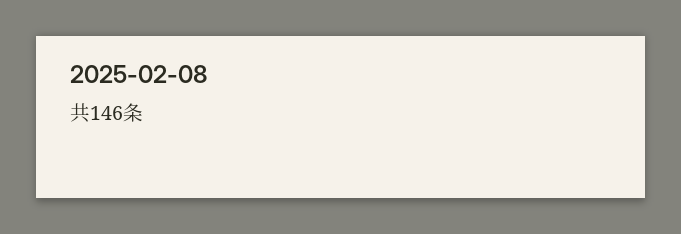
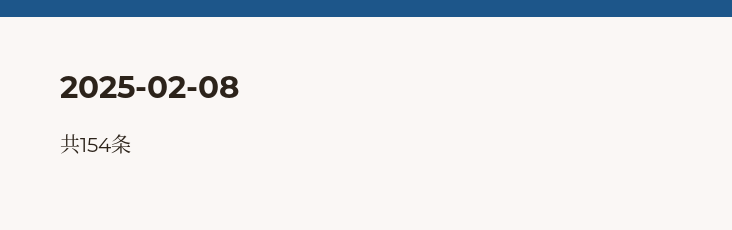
- 共146条
+ 共154条

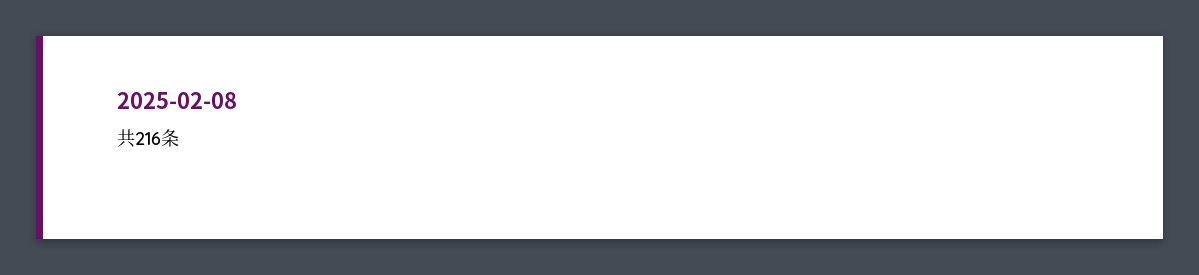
- 共154条
+ 共216条

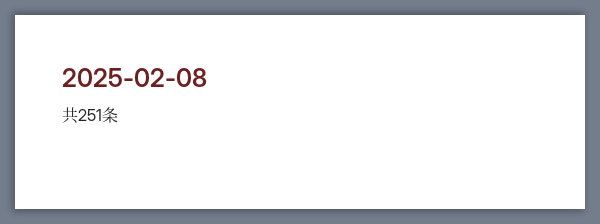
- 共216条
+ 共251条

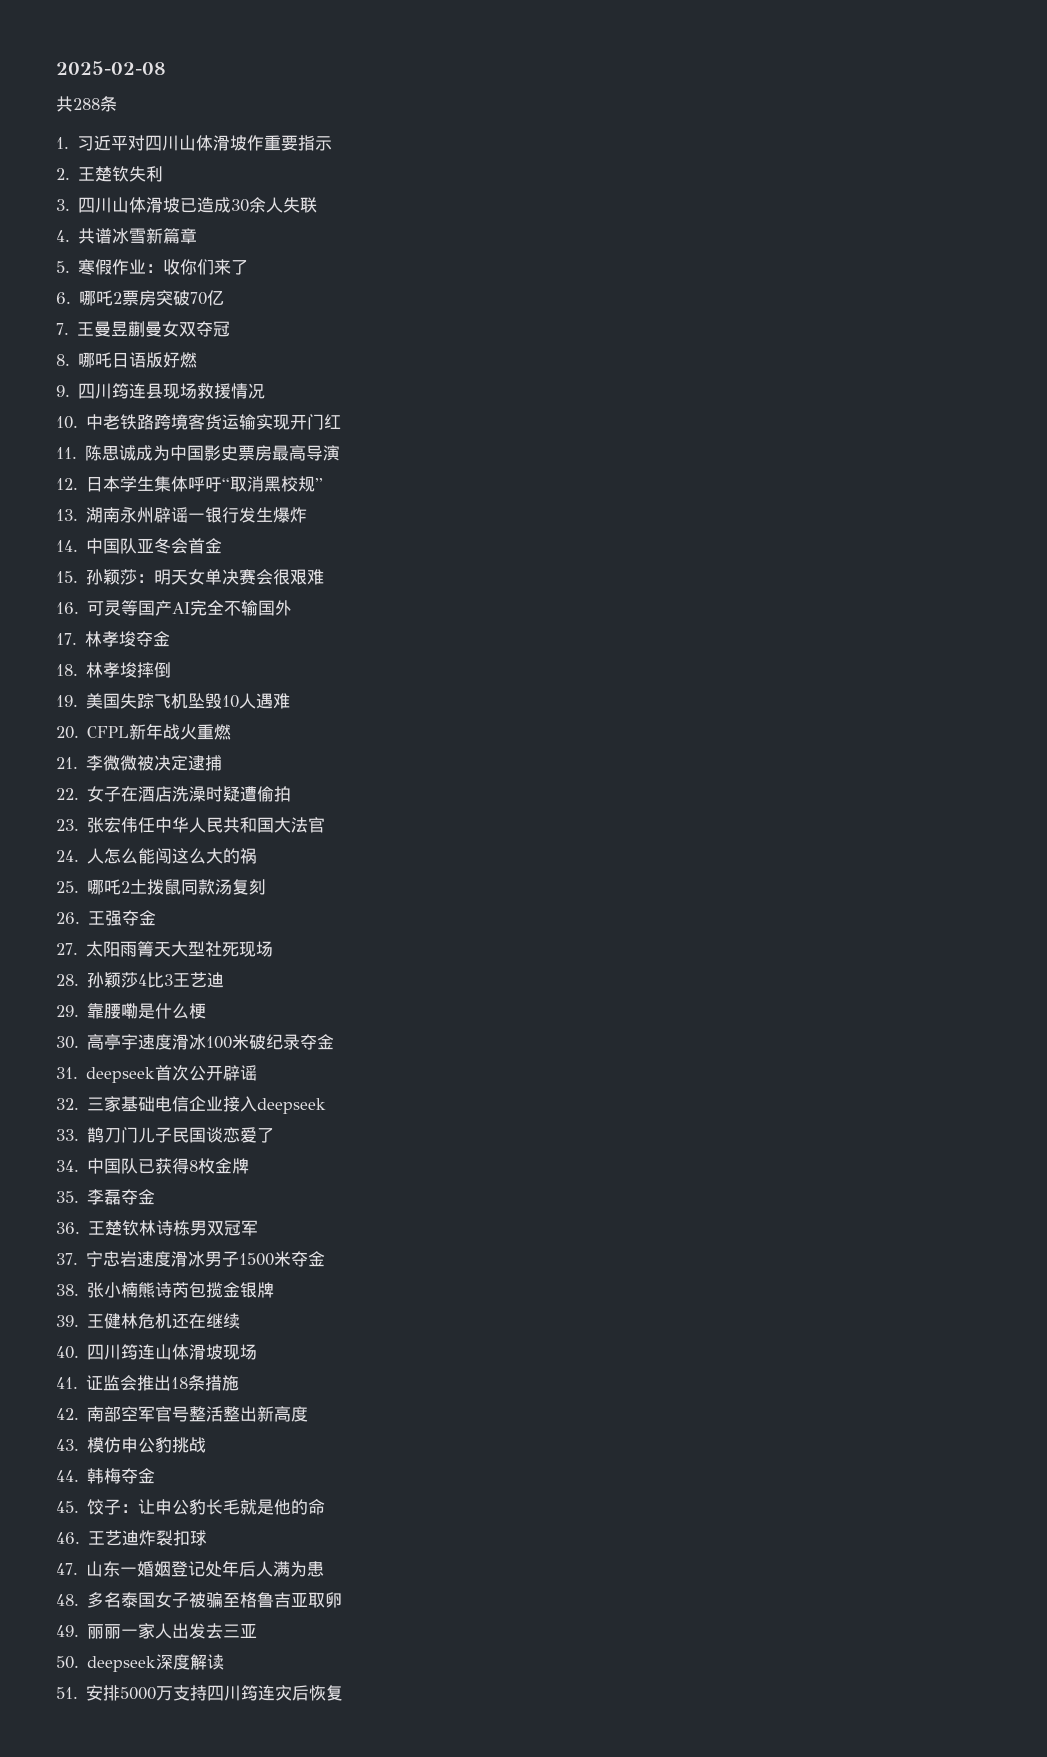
- 共251条
+ 共288条
+ 1.习近平对四川山体滑坡作重要指示
+ 2.王楚钦失利
+ 3.四川山体滑坡已造成30余人失联
+ 4.共谱冰雪新篇章
+ 5.寒假作业：收你们来了
+ 6.哪吒2票房突破70亿
+ 7.王曼昱蒯曼女双夺冠
+ 8.哪吒日语版好燃
+ 9.四川筠连县现场救援情况
+ 10.中老铁路跨境客货运输实现开门红
+ 11.陈思诚成为中国影史票房最高导演
+ 12.日本学生集体呼吁“取消黑校规”
+ 13.湖南永州辟谣一银行发生爆炸
+ 14.中国队亚冬会首金
+ 15.孙颖莎：明天女单决赛会很艰难
+ 16.可灵等国产AI完全不输国外
+ 17.林孝埈夺金
+ 18.林孝埈摔倒
+ 19.美国失踪飞机坠毁10人遇难
+ 20. CFPL新年战火重燃
+ 21.李微微被决定逮捕
+ 22.女子在酒店洗澡时疑遭偷拍
+ 23.张宏伟任中华人民共和国大法官
+ 24.人怎么能闯这么大的祸
+ 25.哪吒2土拨鼠同款汤复刻
+ 26.王强夺金
+ 27.太阳雨箐天大型社死现场
+ 28.孙颖莎4比3王艺迪
+ 29.靠腰嘞是什么梗
+ 30.高亭宇速度滑冰100米破纪录夺金
+ 31. deepseek首次公开辟谣
+ 32.三家基础电信企业接入deepseek
+ 33.鹊刀门儿子民国谈恋爱了
+ 34.中国队已获得8枚金牌
+ 35.李磊夺金
+ 36.王楚钦林诗栋男双冠军
+ 37.宁忠岩速度滑冰男子1500米夺金
+ 38.张小楠熊诗芮包揽金银牌
+ 39.王健林危机还在继续
+ 40.四川筠连山体滑坡现场
+ 41.证监会推出18条措施
+ 42.南部空军官号整活整出新高度
+ 43.模仿申公豹挑战
+ 44.韩梅夺金
+ 45.饺子：让申公豹长毛就是他的命
+ 46.王艺迪炸裂扣球
+ 47.山东一婚姻登记处年后人满为患
+ 48.多名泰国女子被骗至格鲁吉亚取卵
+ 49.丽丽一家人出发去三亚
+ 50. deepseek深度解读
+ 51.安排5000万支持四川筠连灾后恢复

